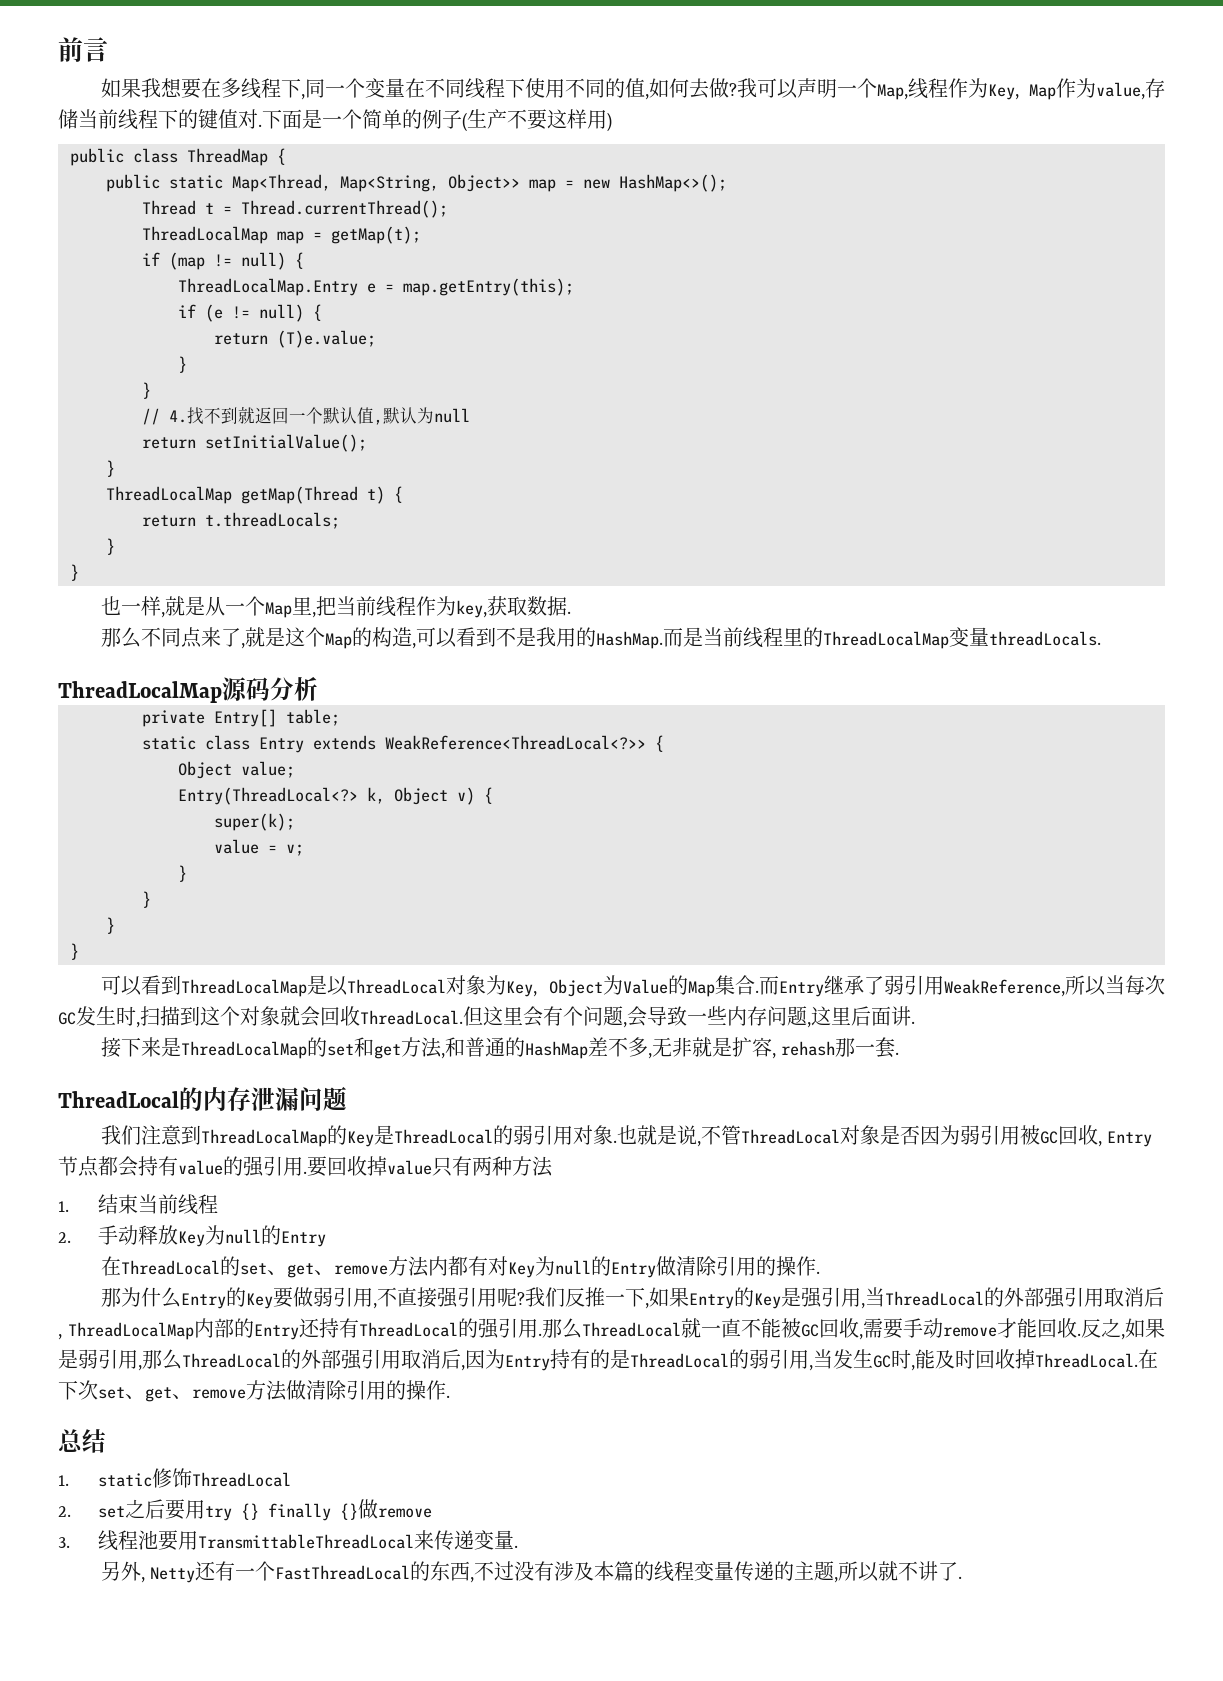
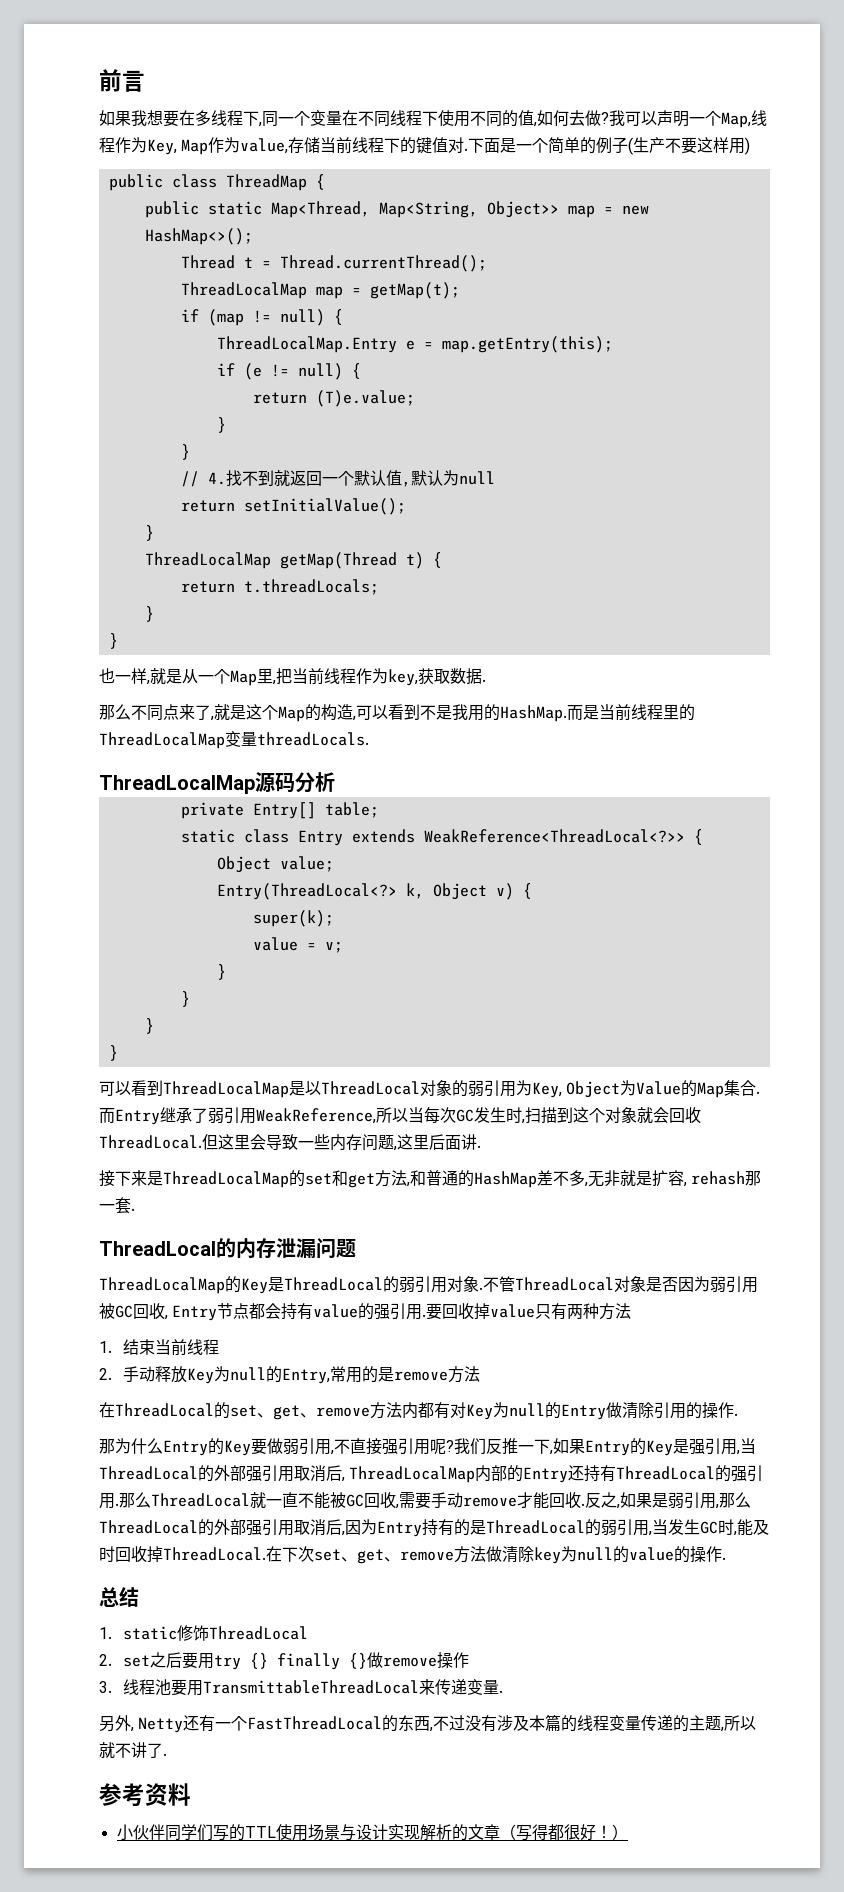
- 可以看到ThreadLocalMap是以ThreadLocal对象为Key, Object为Value的Map集合.
+ 可以看到ThreadLocalMap是以ThreadLocal对象的弱引用为Key, Object为Value的Map集合.
- 但这里会有个问题,会导致一些内存问题,这里后面讲.
+ 但这里会导致一些内存问题,这里后面讲.
- 我们注意到ThreadLocalMap的Key是ThreadLocal的弱引用对象.
+ ThreadLocalMap的Key是ThreadLocal的弱引用对象.
- 也就是说,不管ThreadLocal对象是否因为弱引用被GC回收, Entry节点都会持有value的强引用.
+ 不管ThreadLocal对象是否因为弱引用被GC回收, Entry节点都会持有value的强引用.
- 2.手动释放Key为null的Entry
+ 2.手动释放Key为null的Entry,常用的是remove方法
- 在下次set、get、remove方法做清除引用的操作.
+ 在下次set、get、remove方法做清除key为null的value的操作.
- 2. set之后要用try {} finally {}做remove
+ 2. set之后要用try {} finally {}做remove操作
+ 参考资料
+ 小伙伴同学们写的TTL使用场景与设计实现解析的文章（写得都很好！）

